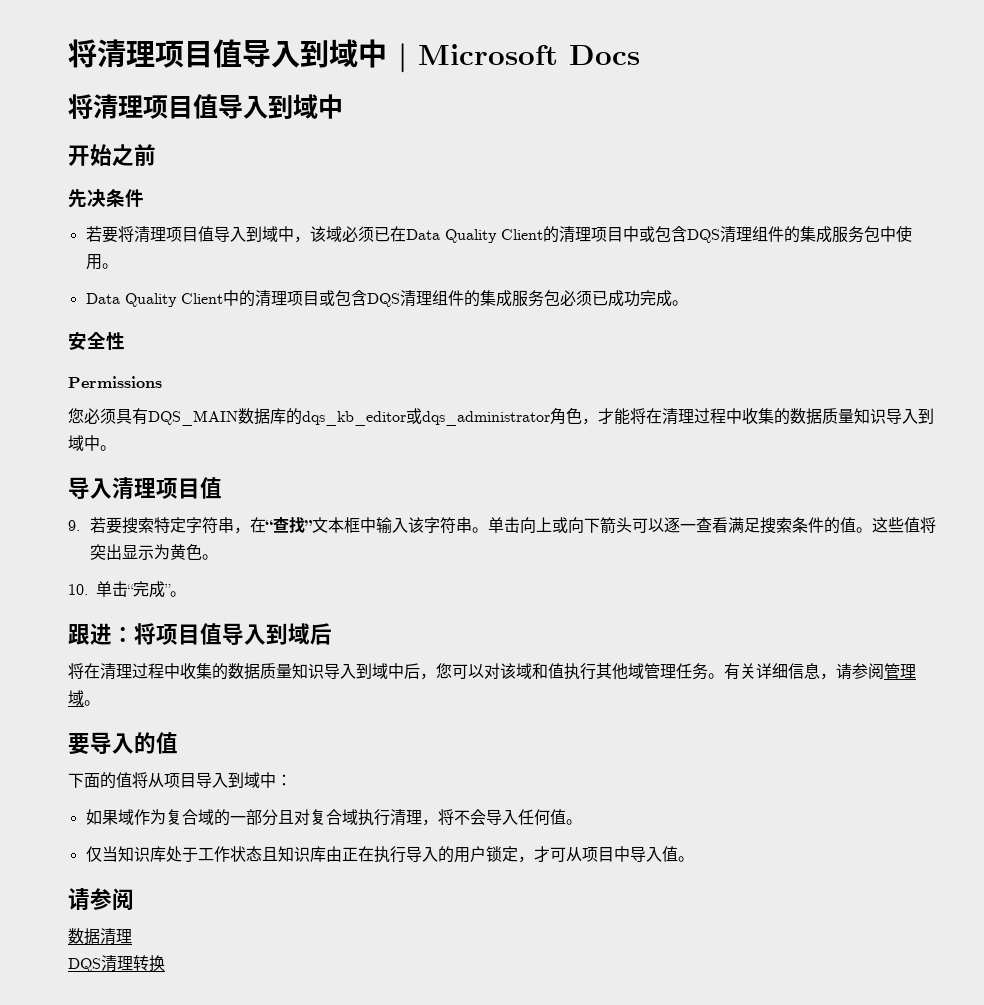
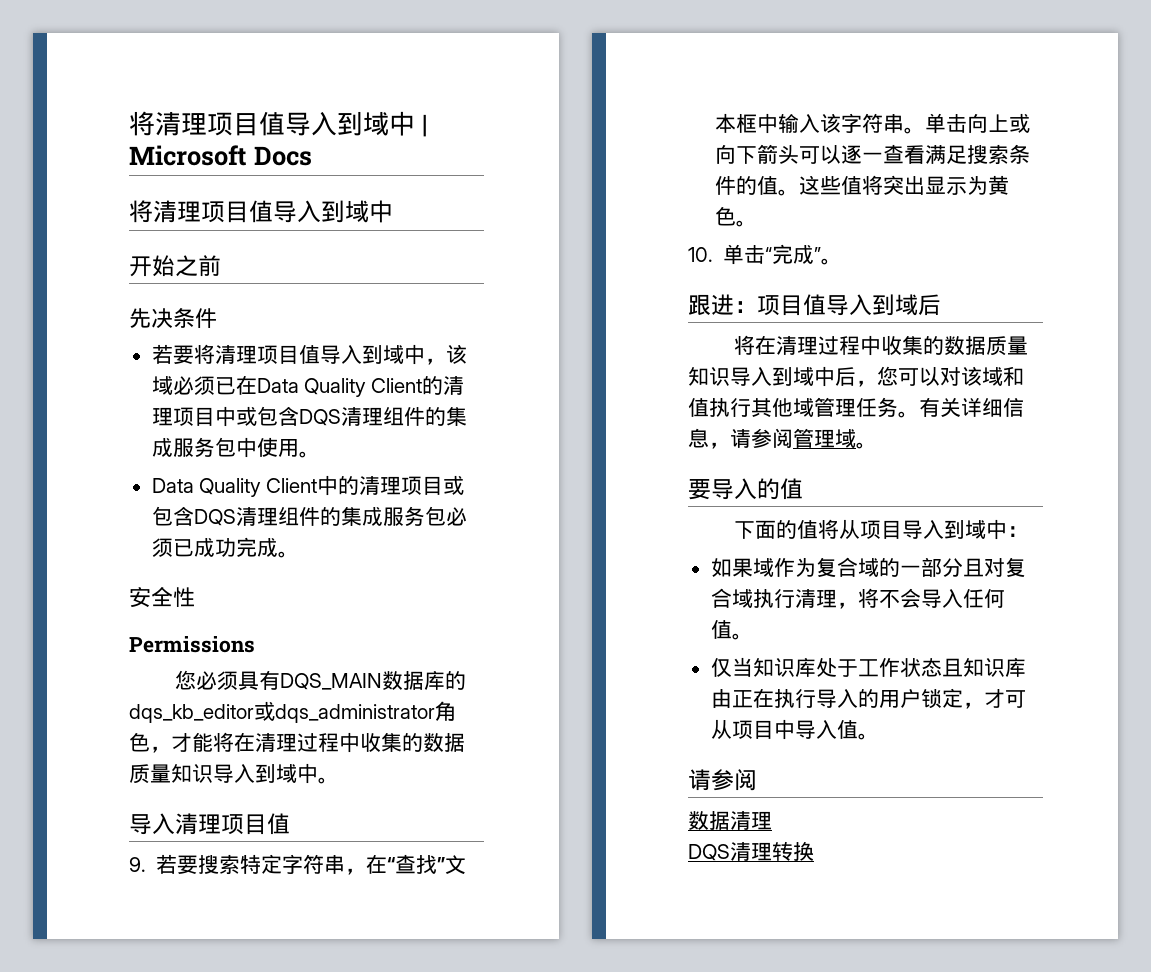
- 跟进：将项目值导入到域后
+ 跟进：项目值导入到域后

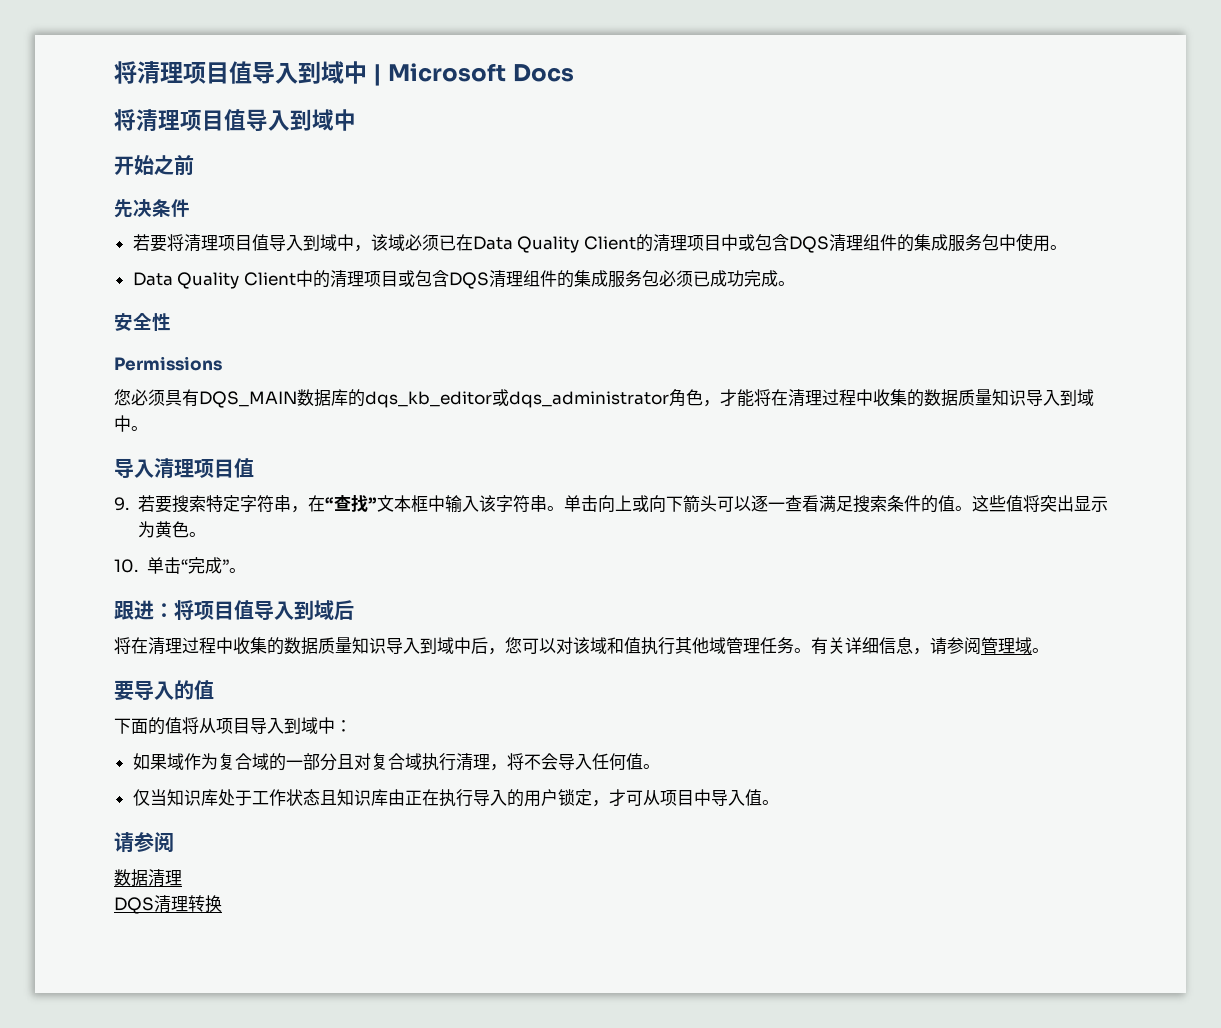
- 跟进：项目值导入到域后
+ 跟进：将项目值导入到域后

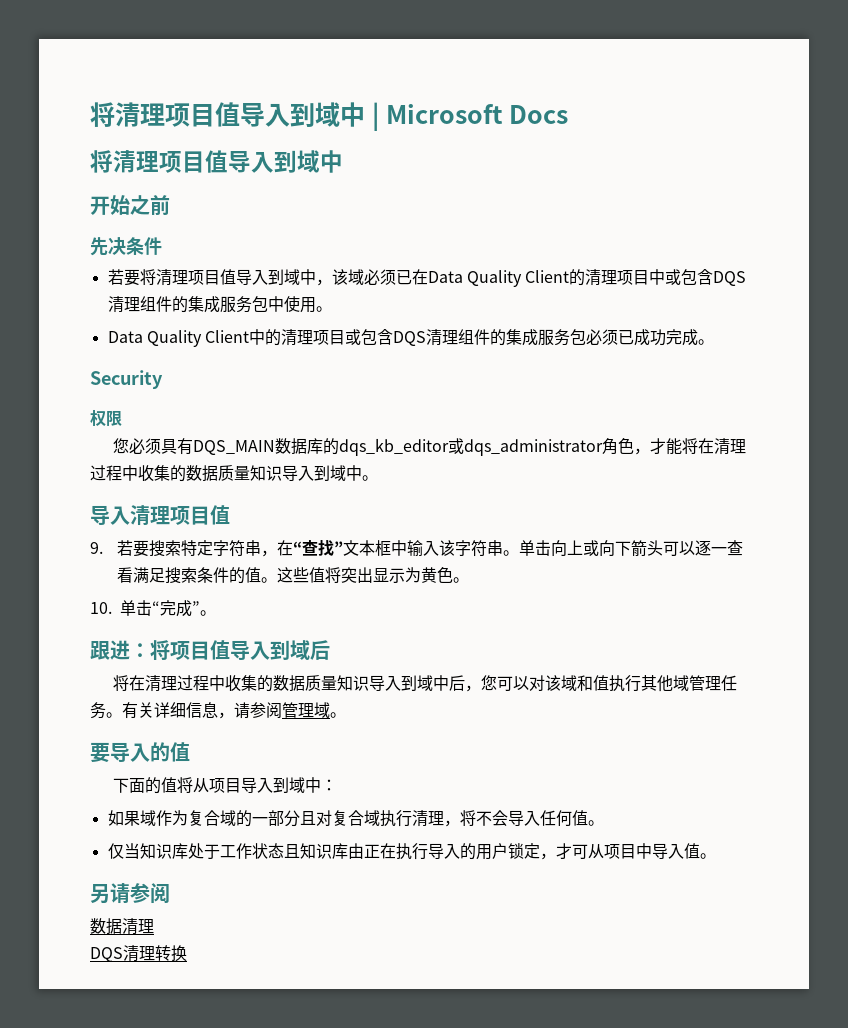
- 安全性
- Permissions
+ Security
+ 权限
  仅当知识库处于工作状态且知识库由正在执行导入的用户锁定，才可从项目中导入值。
- 请参阅
+ 另请参阅

